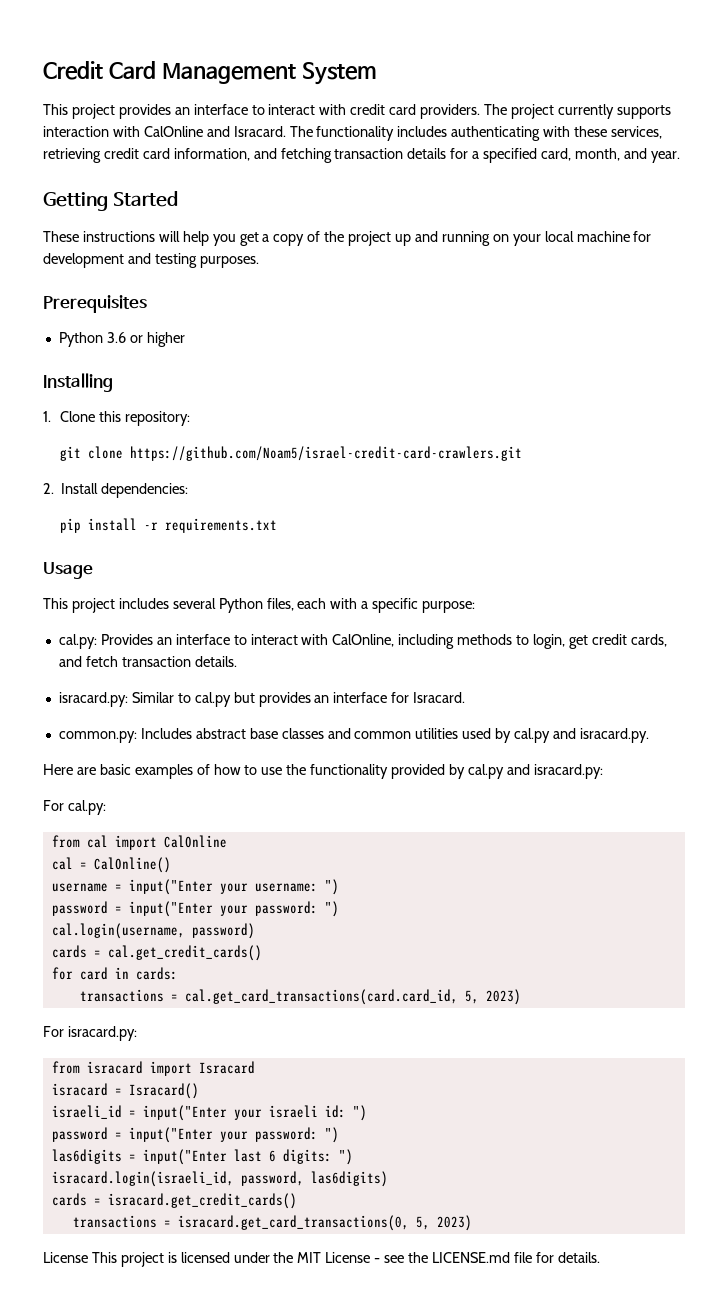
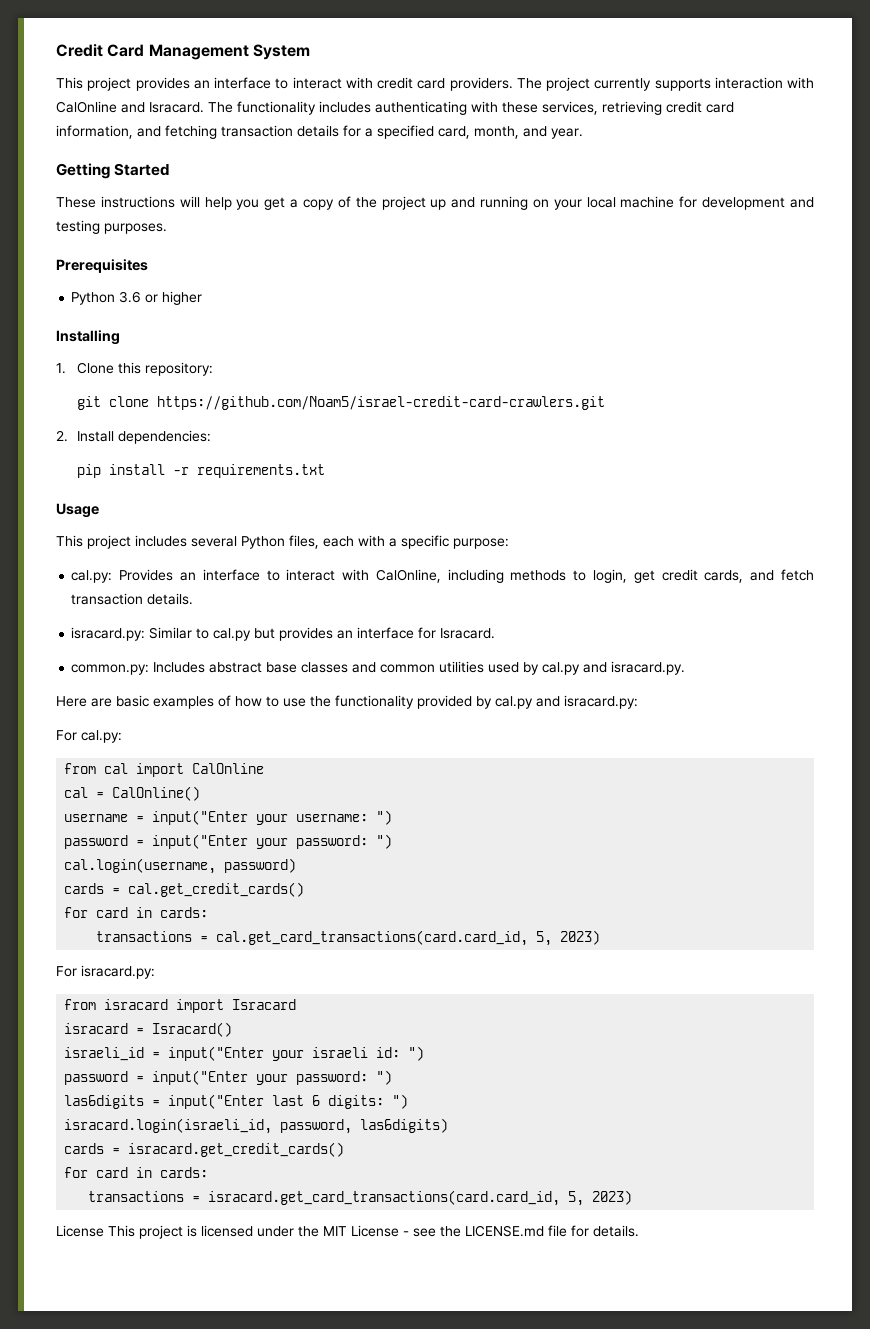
  cards = isracard.get_credit_cards()
- transactions = isracard.get_card_transactions(0, 5, 2023)
+ for card in cards:
+ transactions = isracard.get_card_transactions(card.card_id, 5, 2023)

